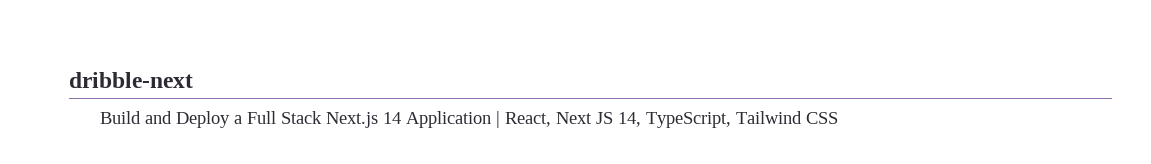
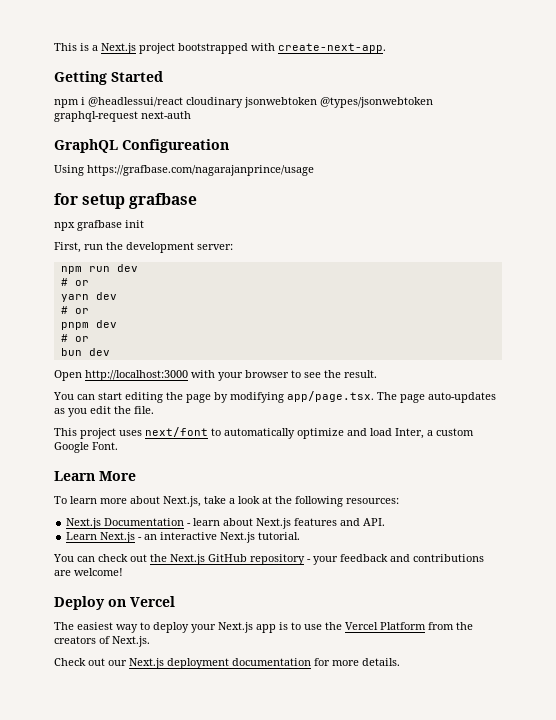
- dribble-next
- Build and Deploy a Full Stack Next.js 14 Application | React, Next JS 14, TypeScript, Tailwind CSS
+ This is a Next.js project bootstrapped with create-next-app.
+ Getting Started
+ npm i @headlessui/react cloudinary jsonwebtoken @types/jsonwebtoken graphql-request next-auth
+ GraphQL Configureation
+ Using https://grafbase.com/nagarajanprince/usage
+ for setup grafbase
+ npx grafbase init
+ First, run the development server:
+ npm run dev
+ # or
+ yarn dev
+ # or
+ pnpm dev
+ # or
+ bun dev
+ Open http://localhost:3000 with your browser to see the result.
+ You can start editing the page by modifying app/page.tsx. The page auto-updates as you edit the file.
+ This project uses next/font to automatically optimize and load Inter, a custom Google Font.
+ Learn More
+ To learn more about Next.js, take a look at the following resources:
+ Next.js Documentation - learn about Next.js features and API.
+ Learn Next.js - an interactive Next.js tutorial.
+ You can check out the Next.js GitHub repository - your feedback and contributions are welcome!
+ Deploy on Vercel
+ The easiest way to deploy your Next.js app is to use the Vercel Platform from the creators of Next.js.
+ Check out our Next.js deployment documentation for more details.

